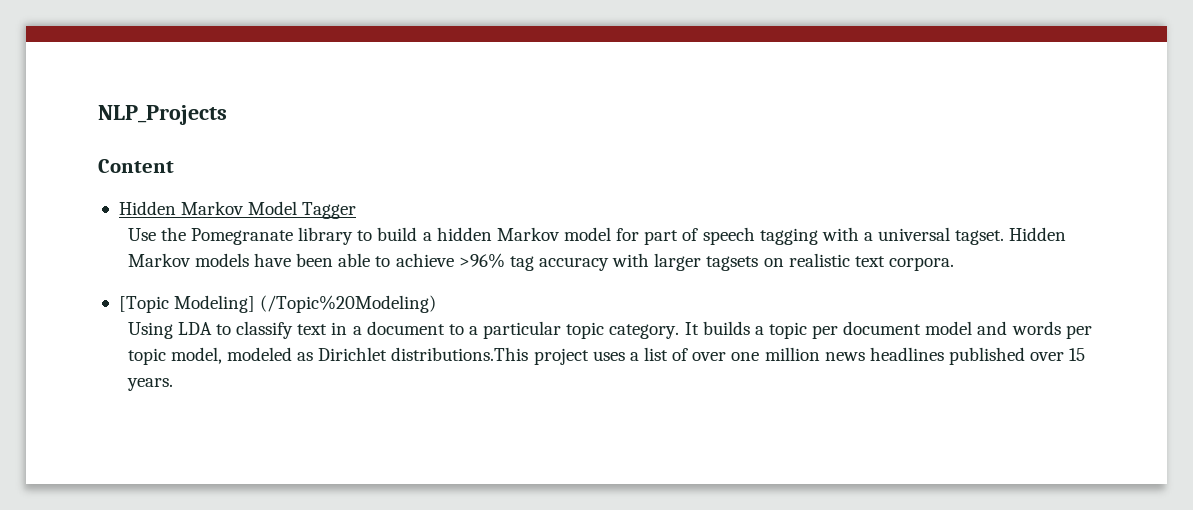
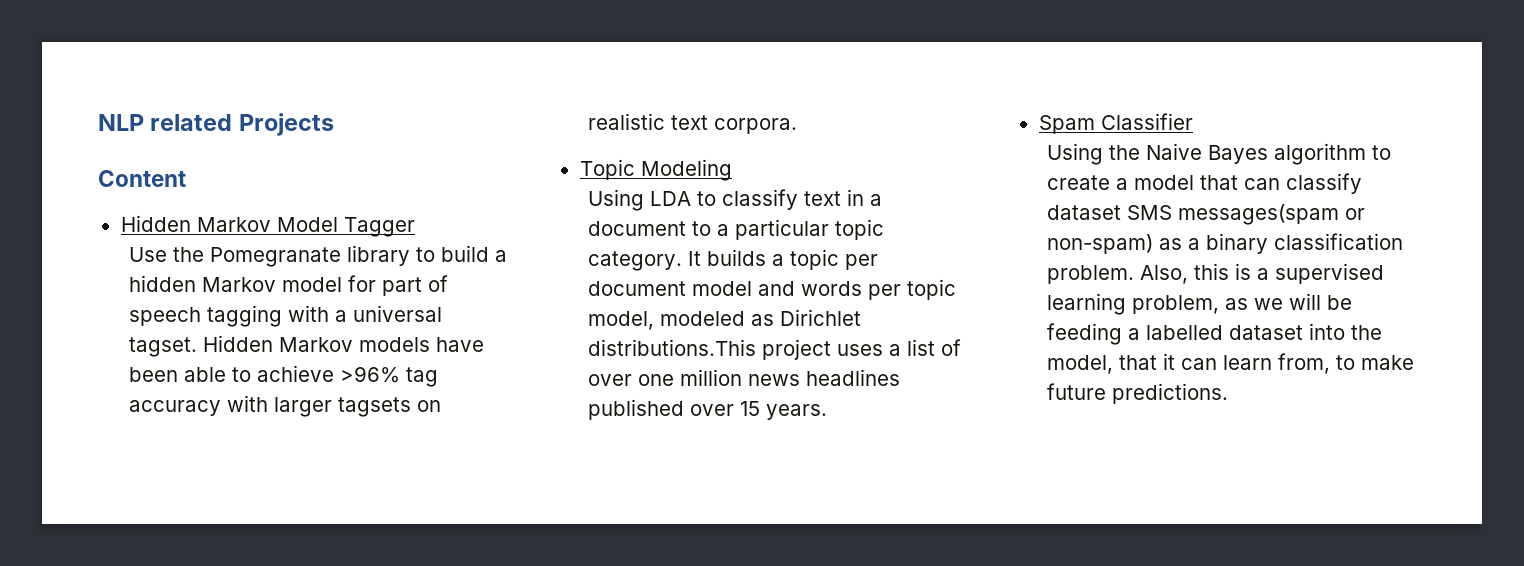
- NLP_Projects
+ NLP related Projects
- [Topic Modeling] (/Topic%20Modeling)
+ Topic Modeling
+ Spam Classifier
+ Using the Naive Bayes algorithm to create a model that can classify dataset SMS messages(spam or non-spam) as a binary classification problem. Also, this is a supervised learning problem, as we will be feeding a labelled dataset into the model, that it can learn from, to make future predictions.

